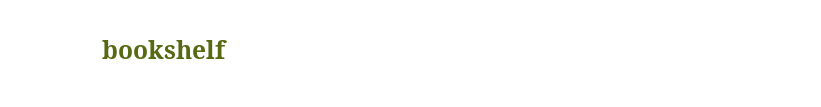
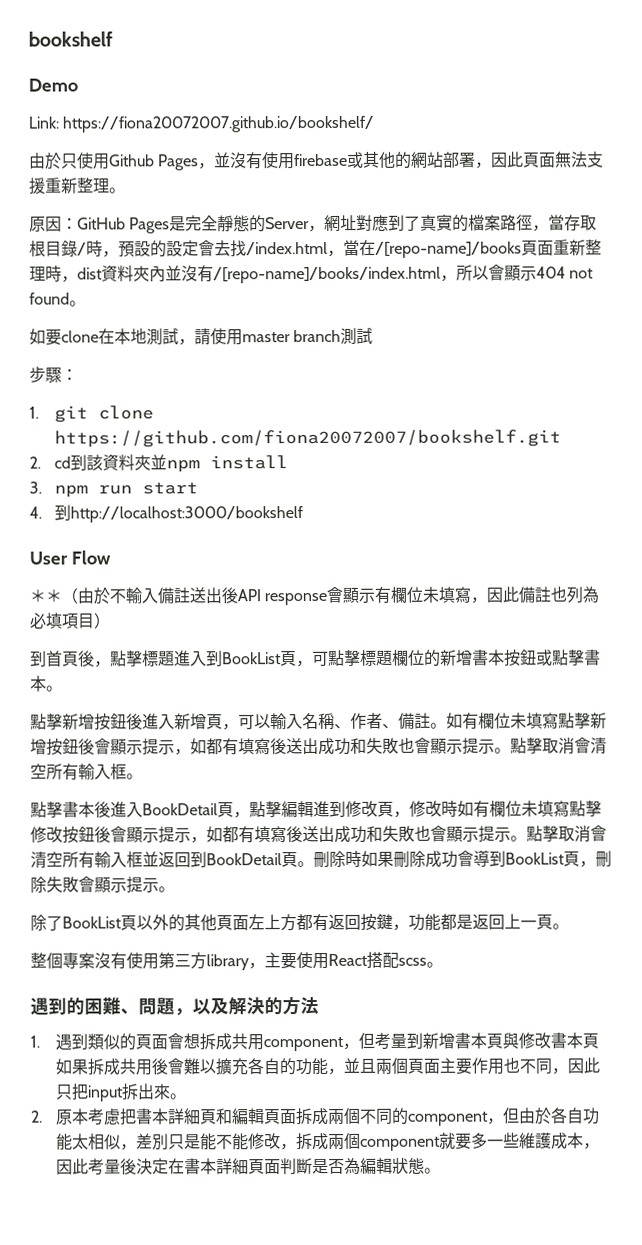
+ Demo
+ Link: https://fiona20072007.github.io/bookshelf/
+ 由於只使用Github Pages，並沒有使用firebase或其他的網站部署，因此頁面無法支援重新整理。
+ 原因：GitHub Pages是完全靜態的Server，網址對應到了真實的檔案路徑，當存取根目錄/時，預設的設定會去找/index.html，當在/[repo-name]/books頁面重新整理時，dist資料夾內並沒有/[repo-name]/books/index.html，所以會顯示404 not found。
+ 如要clone在本地測試，請使用master branch測試
+ 步驟：
+ 1. git clone https://github.com/fiona20072007/bookshelf.git
+ 2. cd到該資料夾並npm install
+ 3. npm run start
+ 4.到http://localhost:3000/bookshelf
+ User Flow
+ ＊＊（由於不輸入備註送出後API response會顯示有欄位未填寫，因此備註也列為必填項目）
+ 到首頁後，點擊標題進入到BookList頁，可點擊標題欄位的新增書本按鈕或點擊書本。
+ 點擊新增按鈕後進入新增頁，可以輸入名稱、作者、備註。如有欄位未填寫點擊新增按鈕後會顯示提示，如都有填寫後送出成功和失敗也會顯示提示。點擊取消會清空所有輸入框。
+ 點擊書本後進入BookDetail頁，點擊編輯進到修改頁，修改時如有欄位未填寫點擊修改按鈕後會顯示提示，如都有填寫後送出成功和失敗也會顯示提示。點擊取消會清空所有輸入框並返回到BookDetail頁。刪除時如果刪除成功會導到BookList頁，刪除失敗會顯示提示。
+ 除了BookList頁以外的其他頁面左上方都有返回按鍵，功能都是返回上一頁。
+ 整個專案沒有使用第三方library，主要使用React搭配scss。
+ 遇到的困難、問題，以及解決的方法
+ 1.遇到類似的頁面會想拆成共用component，但考量到新增書本頁與修改書本頁如果拆成共用後會難以擴充各自的功能，並且兩個頁面主要作用也不同，因此只把input拆出來。
+ 2.原本考慮把書本詳細頁和編輯頁面拆成兩個不同的component，但由於各自功能太相似，差別只是能不能修改，拆成兩個component就要多一些維護成本，因此考量後決定在書本詳細頁面判斷是否為編輯狀態。

